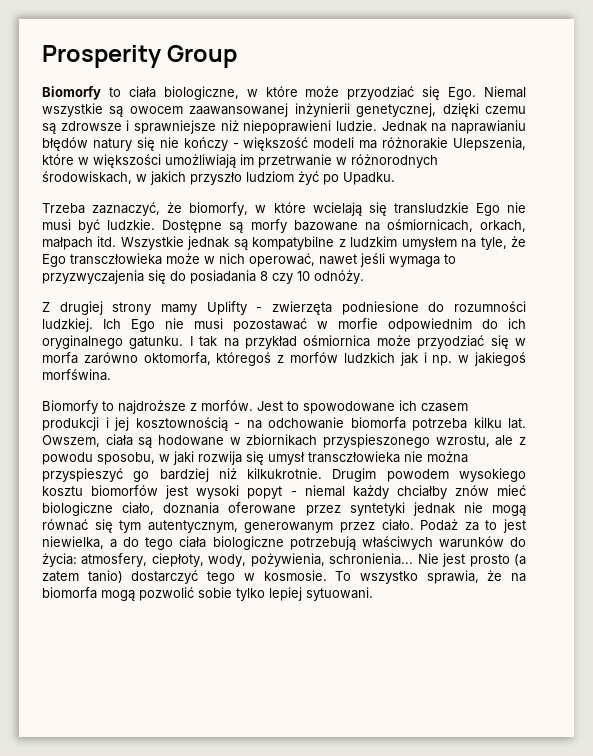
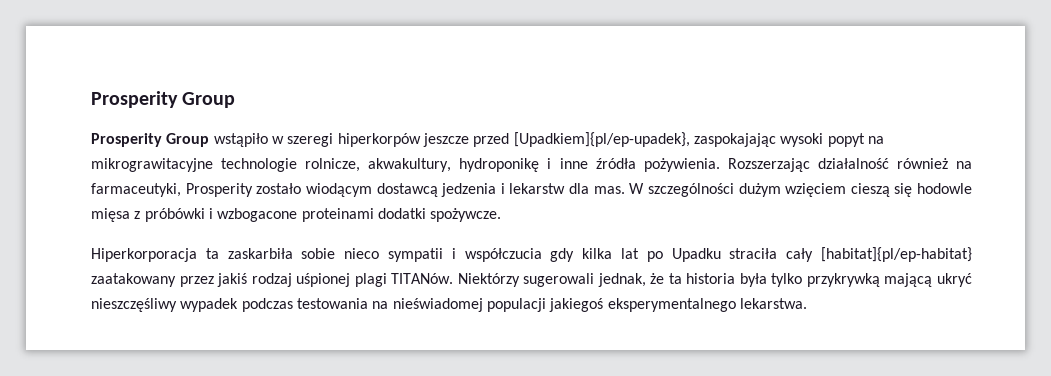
- Biomorfy to ciała biologiczne, w które może przyodziać się Ego. Niemal wszystkie są owocem zaawansowanej inżynierii genetycznej, dzięki czemu są zdrowsze i sprawniejsze niż niepoprawieni ludzie. Jednak na naprawianiu błędów natury się nie kończy - większość modeli ma różnorakie Ulepszenia, które w większości umożliwiają im przetrwanie w różnorodnych środowiskach, w jakich przyszło ludziom żyć po Upadku.
- Trzeba zaznaczyć, że biomorfy, w które wcielają się transludzkie Ego nie musi być ludzkie. Dostępne są morfy bazowane na ośmiornicach, orkach, małpach itd. Wszystkie jednak są kompatybilne z ludzkim umysłem na tyle, że Ego transczłowieka może w nich operować, nawet jeśli wymaga to przyzwyczajenia się do posiadania 8 czy 10 odnóży.
- Z drugiej strony mamy Uplifty - zwierzęta podniesione do rozumności ludzkiej. Ich Ego nie musi pozostawać w morfie odpowiednim do ich oryginalnego gatunku. I tak na przykład ośmiornica może przyodziać się w morfa zarówno oktomorfa, któregoś z morfów ludzkich jak i np. w jakiegoś morfświna.
- Biomorfy to najdroższe z morfów. Jest to spowodowane ich czasem produkcji i jej kosztownością - na odchowanie biomorfa potrzeba kilku lat. Owszem, ciała są hodowane w zbiornikach przyspieszonego wzrostu, ale z powodu sposobu, w jaki rozwija się umysł transczłowieka nie można przyspieszyć go bardziej niż kilkukrotnie. Drugim powodem wysokiego kosztu biomorfów jest wysoki popyt - niemal każdy chciałby znów mieć biologiczne ciało, doznania oferowane przez syntetyki jednak nie mogą równać się tym autentycznym, generowanym przez ciało. Podaż za to jest niewielka, a do tego ciała biologiczne potrzebują właściwych warunków do życia: atmosfery, ciepłoty, wody, pożywienia, schronienia... Nie jest prosto (a zatem tanio) dostarczyć tego w kosmosie. To wszystko sprawia, że na biomorfa mogą pozwolić sobie tylko lepiej sytuowani.
+ Prosperity Group wstąpiło w szeregi hiperkorpów jeszcze przed [Upadkiem]{pl/ep-upadek}, zaspokajając wysoki popyt na mikrograwitacyjne technologie rolnicze, akwakultury, hydroponikę i inne źródła pożywienia. Rozszerzając działalność również na farmaceutyki, Prosperity zostało wiodącym dostawcą jedzenia i lekarstw dla mas. W szczególności dużym wzięciem cieszą się hodowle mięsa z próbówki i wzbogacone proteinami dodatki spożywcze.
+ Hiperkorporacja ta zaskarbiła sobie nieco sympatii i współczucia gdy kilka lat po Upadku straciła cały [habitat]{pl/ep-habitat} zaatakowany przez jakiś rodzaj uśpionej plagi TITANów. Niektórzy sugerowali jednak, że ta historia była tylko przykrywką mającą ukryć nieszczęśliwy wypadek podczas testowania na nieświadomej populacji jakiegoś eksperymentalnego lekarstwa.

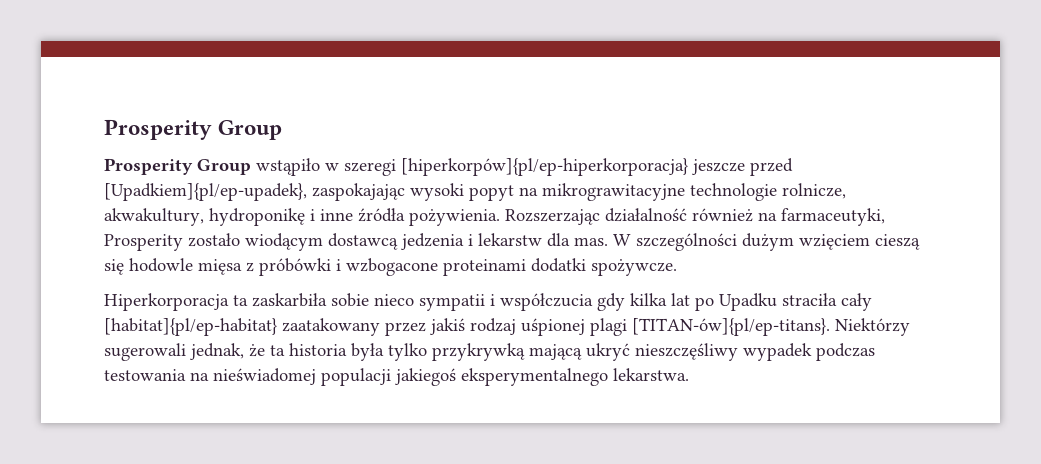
- Prosperity Group wstąpiło w szeregi hiperkorpów jeszcze przed [Upadkiem]{pl/ep-upadek}, zaspokajając wysoki popyt na mikrograwitacyjne technologie rolnicze, akwakultury, hydroponikę i inne źródła pożywienia.
+ Prosperity Group wstąpiło w szeregi [hiperkorpów]{pl/ep-hiperkorporacja} jeszcze przed [Upadkiem]{pl/ep-upadek}, zaspokajając wysoki popyt na mikrograwitacyjne technologie rolnicze, akwakultury, hydroponikę i inne źródła pożywienia.
- Hiperkorporacja ta zaskarbiła sobie nieco sympatii i współczucia gdy kilka lat po Upadku straciła cały [habitat]{pl/ep-habitat} zaatakowany przez jakiś rodzaj uśpionej plagi TITANów.
+ Hiperkorporacja ta zaskarbiła sobie nieco sympatii i współczucia gdy kilka lat po Upadku straciła cały [habitat]{pl/ep-habitat} zaatakowany przez jakiś rodzaj uśpionej plagi [TITAN-ów]{pl/ep-titans}.

